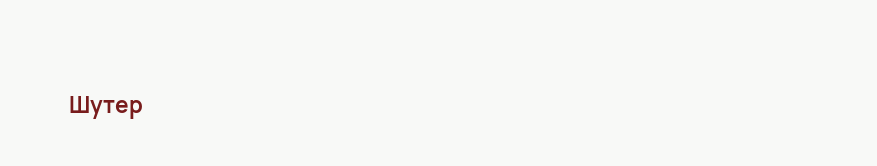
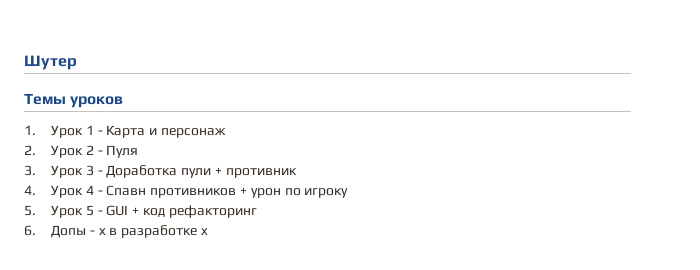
+ Темы уроков
+ 1. Урок 1 - Карта и персонаж
+ 2. Урок 2 - Пуля
+ 3. Урок 3 - Доработка пули + противник
+ 4. Урок 4 - Спавн противников + урон по игроку
+ 5. Урок 5 - GUI + код рефакторинг
+ 6. Допы - x в разработке x

